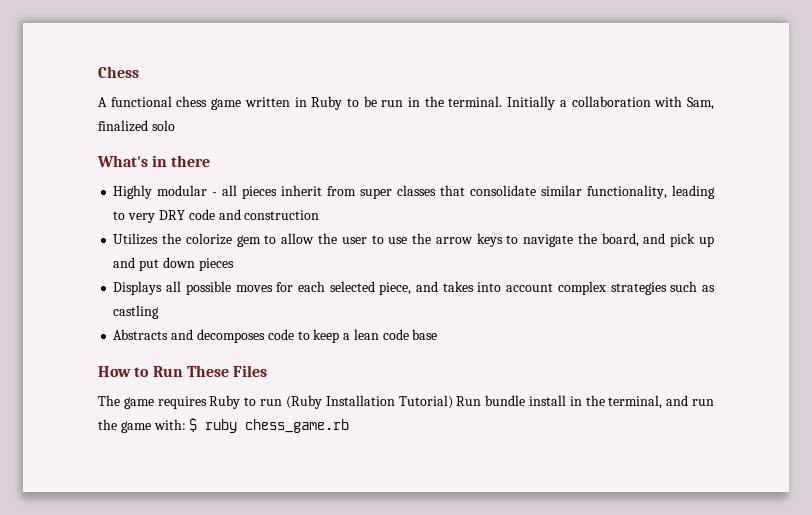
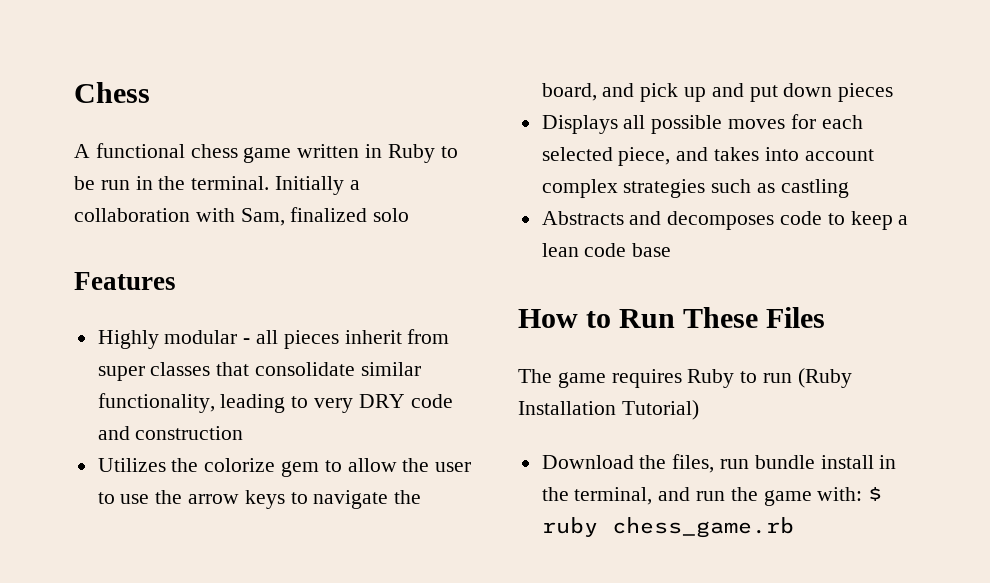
- What's in there
+ Features
- The game requires Ruby to run (Ruby Installation Tutorial) Run bundle install in the terminal, and run the game with: $ ruby chess_game.rb
+ The game requires Ruby to run (Ruby Installation Tutorial)
+ Download the files, run bundle install in the terminal, and run the game with: $ ruby chess_game.rb

